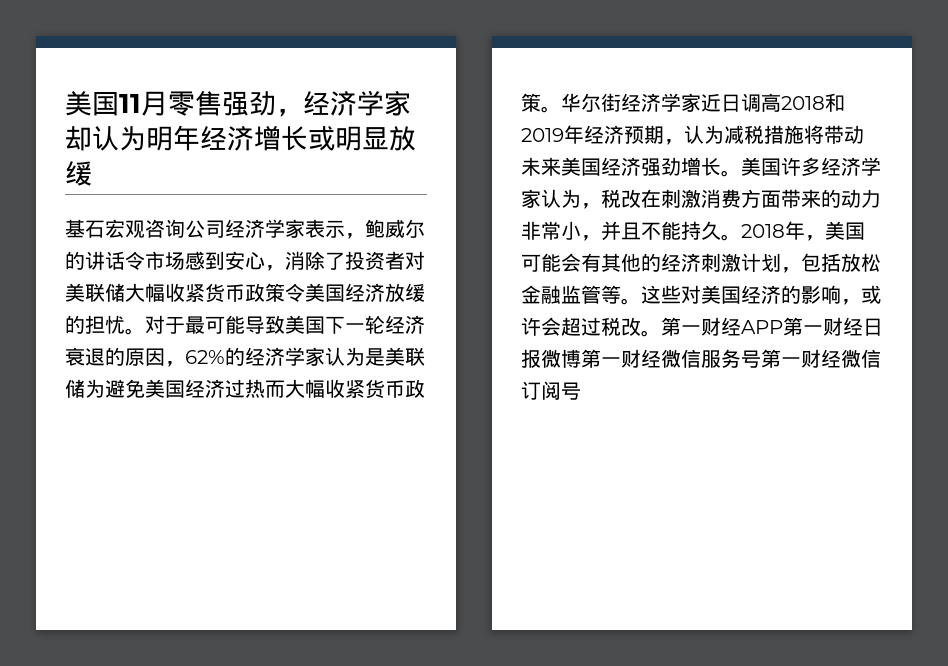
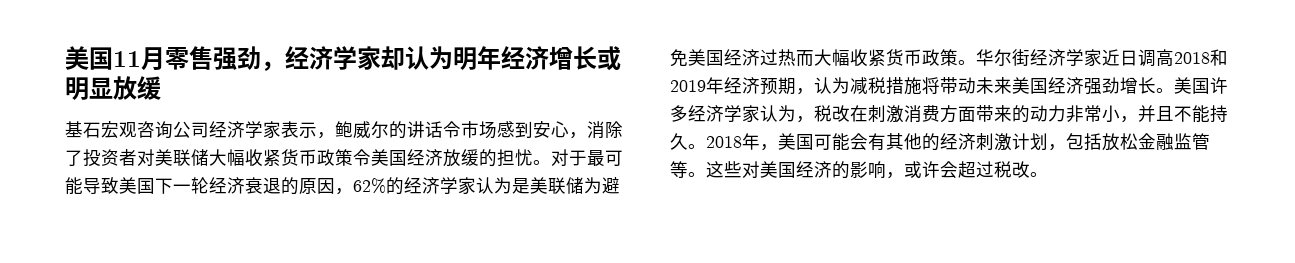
- 第一财经APP第一财经日报微博第一财经微信服务号第一财经微信订阅号

